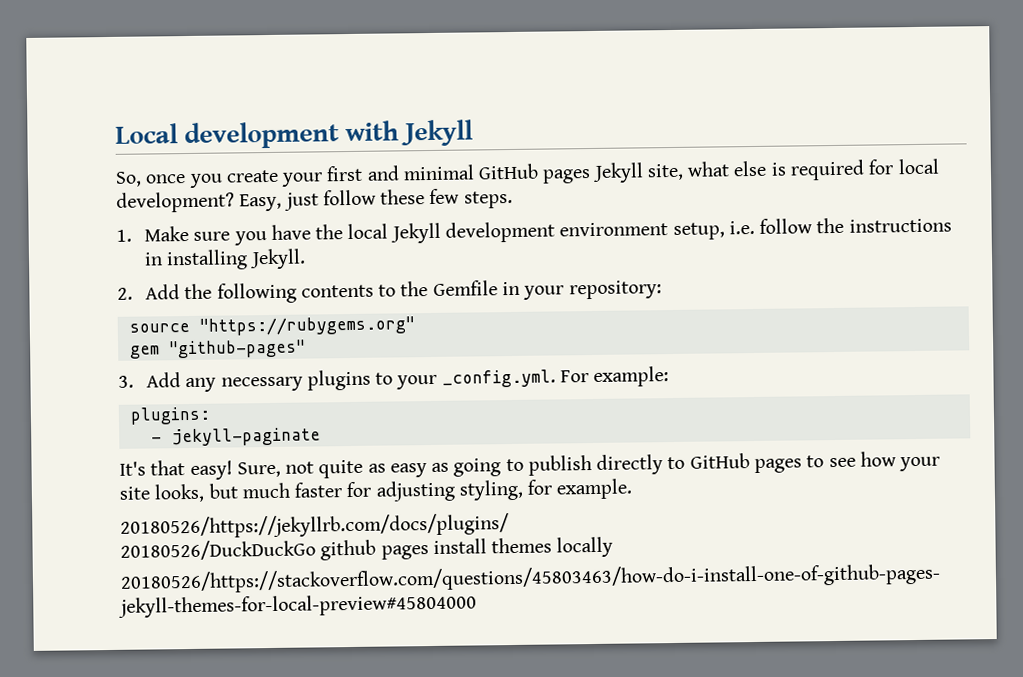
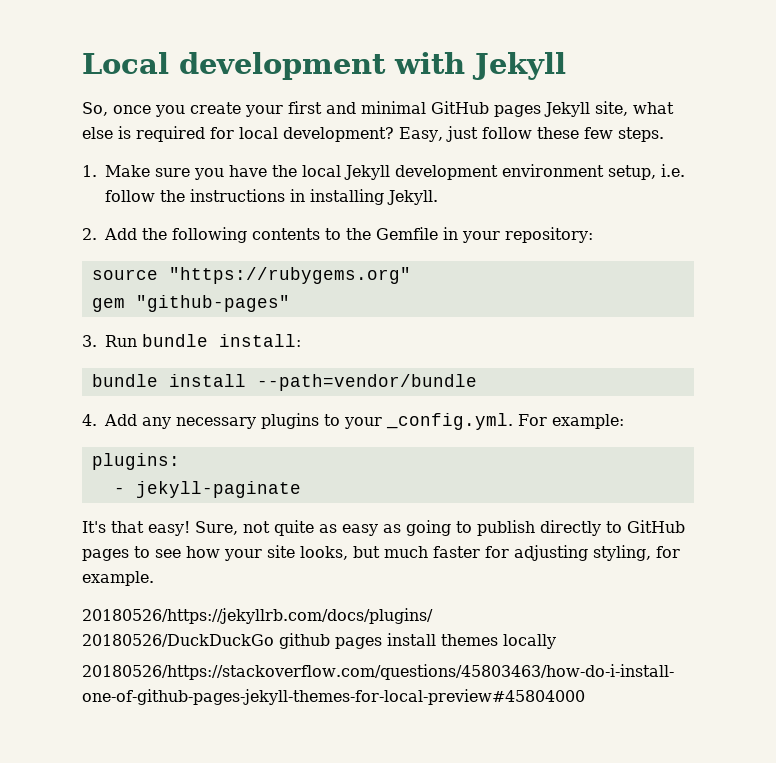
- 3. Add any necessary plugins to your _config.yml. For example:
+ 3. Run bundle install:
+ bundle install --path=vendor/bundle
+ 4. Add any necessary plugins to your _config.yml. For example:

